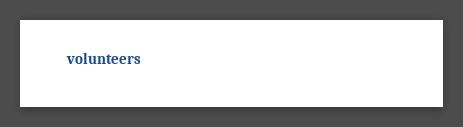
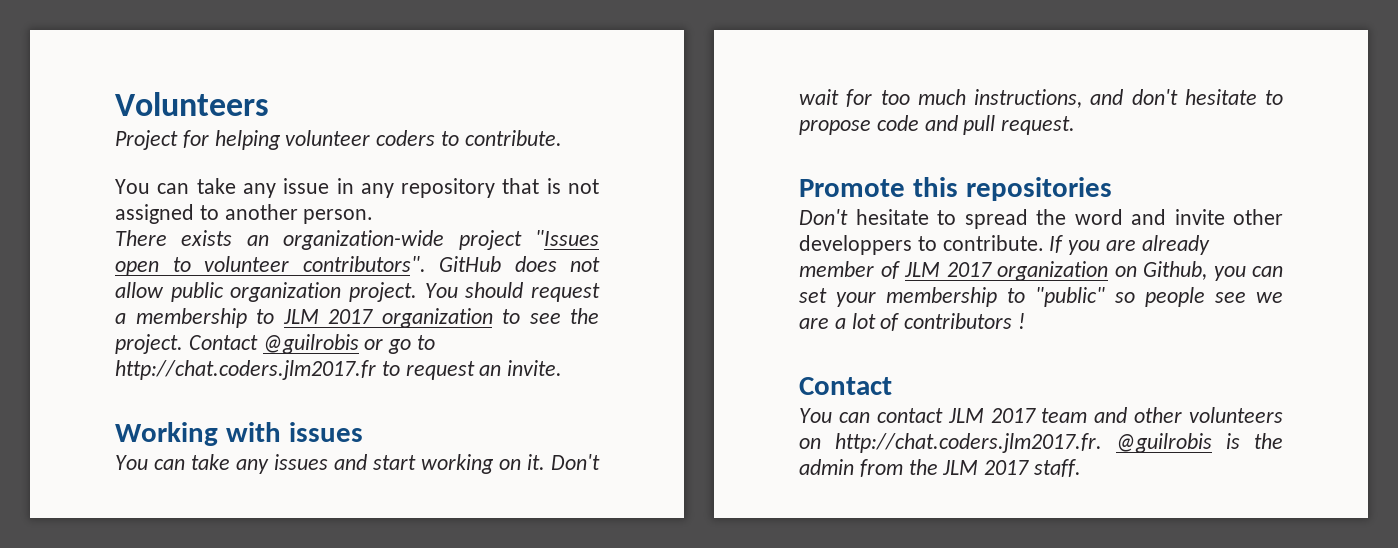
- volunteers
+ Volunteers
+ Project for helping volunteer coders to contribute.
+ You can take any issue in any repository that is not assigned to another person.
+ There exists an organization-wide project "Issues open to volunteer contributors". GitHub does not allow public organization project. You should request a membership to JLM 2017 organization to see the project. Contact @guilrobis or go to http://chat.coders.jlm2017.fr to request an invite.
+ Working with issues
+ You can take any issues and start working on it. Don't wait for too much instructions, and don't hesitate to propose code and pull request.
+ Promote this repositories
+ Don't hesitate to spread the word and invite other developpers to contribute. If you are already member of JLM 2017 organization on Github, you can set your membership to "public" so people see we are a lot of contributors !
+ Contact
+ You can contact JLM 2017 team and other volunteers on http://chat.coders.jlm2017.fr. @guilrobis is the admin from the JLM 2017 staff.

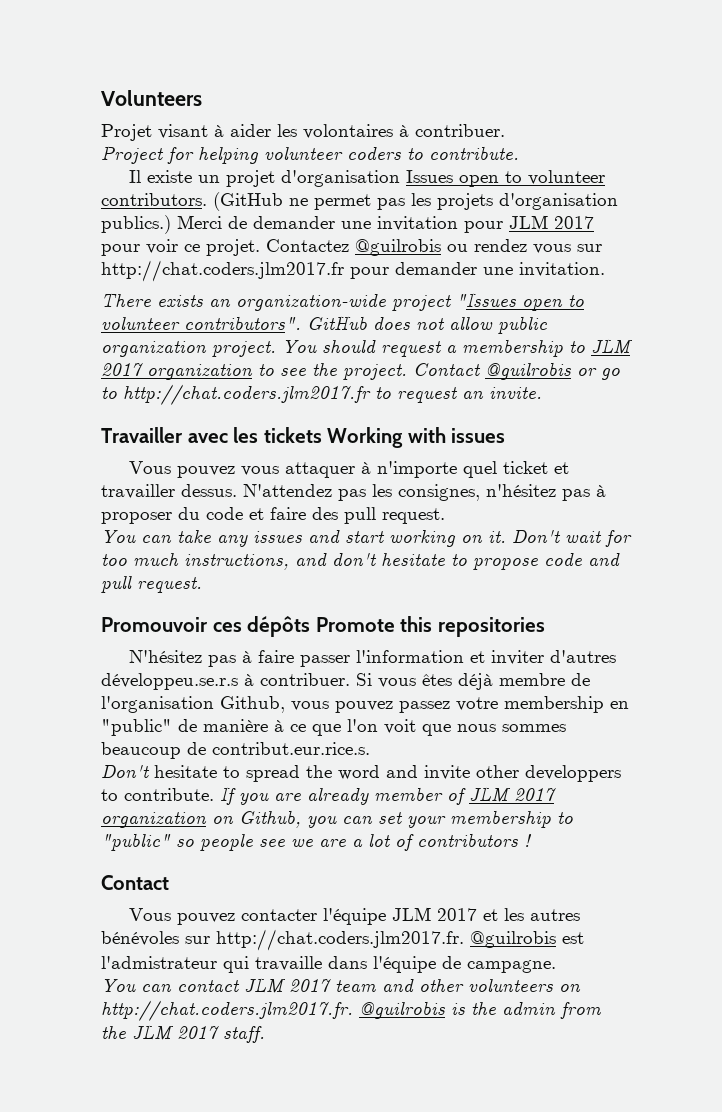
+ Projet visant à aider les volontaires à contribuer.
- You can take any issue in any repository that is not assigned to another person.
+ Il existe un projet d'organisation Issues open to volunteer contributors. (GitHub ne permet pas les projets d'organisation publics.) Merci de demander une invitation pour JLM 2017 pour voir ce projet. Contactez @guilrobis ou rendez vous sur http://chat.coders.jlm2017.fr pour demander une invitation.
- Working with issues
+ Travailler avec les tickets Working with issues
+ Vous pouvez vous attaquer à n'importe quel ticket et travailler dessus. N'attendez pas les consignes, n'hésitez pas à proposer du code et faire des pull request.
- Promote this repositories
+ Promouvoir ces dépôts Promote this repositories
+ N'hésitez pas à faire passer l'information et inviter d'autres développeu.se.r.s à contribuer. Si vous êtes déjà membre de l'organisation Github, vous pouvez passez votre membership en "public" de manière à ce que l'on voit que nous sommes beaucoup de contribut.eur.rice.s.
+ Vous pouvez contacter l'équipe JLM 2017 et les autres bénévoles sur http://chat.coders.jlm2017.fr. @guilrobis est l'admistrateur qui travaille dans l'équipe de campagne.

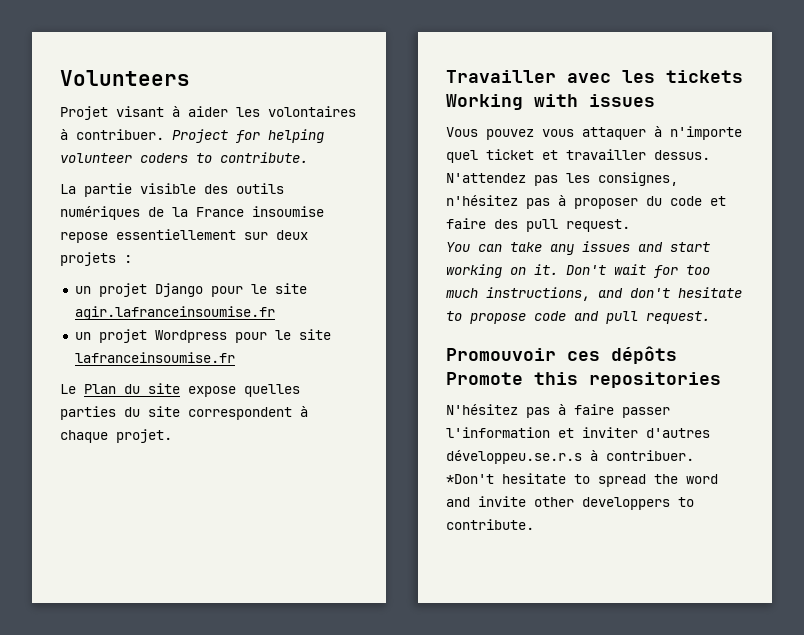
- Projet visant à aider les volontaires à contribuer.
- Project for helping volunteer coders to contribute.
+ Projet visant à aider les volontaires à contribuer. Project for helping volunteer coders to contribute.
- Il existe un projet d'organisation Issues open to volunteer contributors. (GitHub ne permet pas les projets d'organisation publics.) Merci de demander une invitation pour JLM 2017 pour voir ce projet. Contactez @guilrobis ou rendez vous sur http://chat.coders.jlm2017.fr pour demander une invitation.
- There exists an organization-wide project "Issues open to volunteer contributors". GitHub does not allow public organization project. You should request a membership to JLM 2017 organization to see the project. Contact @guilrobis or go to http://chat.coders.jlm2017.fr to request an invite.
+ La partie visible des outils numériques de la France insoumise repose essentiellement sur deux projets :
+ un projet Django pour le site agir.lafranceinsoumise.fr
+ un projet Wordpress pour le site lafranceinsoumise.fr
+ Le Plan du site expose quelles parties du site correspondent à chaque projet.
- Si vous êtes déjà membre de l'organisation Github, vous pouvez passez votre membership en "public" de manière à ce que l'on voit que nous sommes beaucoup de contribut.eur.rice.s.
- Don't hesitate to spread the word and invite other developpers to contribute. If you are already member of JLM 2017 organization on Github, you can set your membership to "public" so people see we are a lot of contributors !
- Contact
- Vous pouvez contacter l'équipe JLM 2017 et les autres bénévoles sur http://chat.coders.jlm2017.fr. @guilrobis est l'admistrateur qui travaille dans l'équipe de campagne.
- You can contact JLM 2017 team and other volunteers on http://chat.coders.jlm2017.fr. @guilrobis is the admin from the JLM 2017 staff.
+ *Don't hesitate to spread the word and invite other developpers to contribute.

